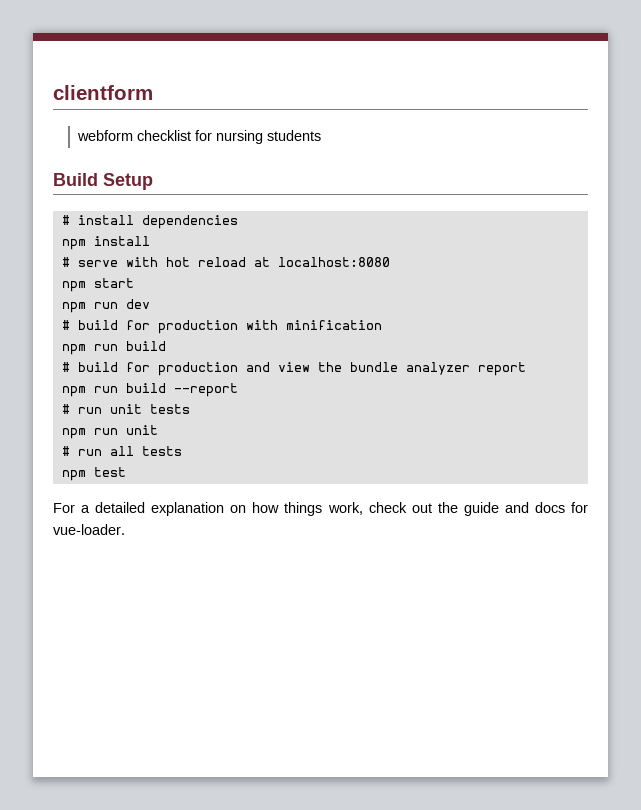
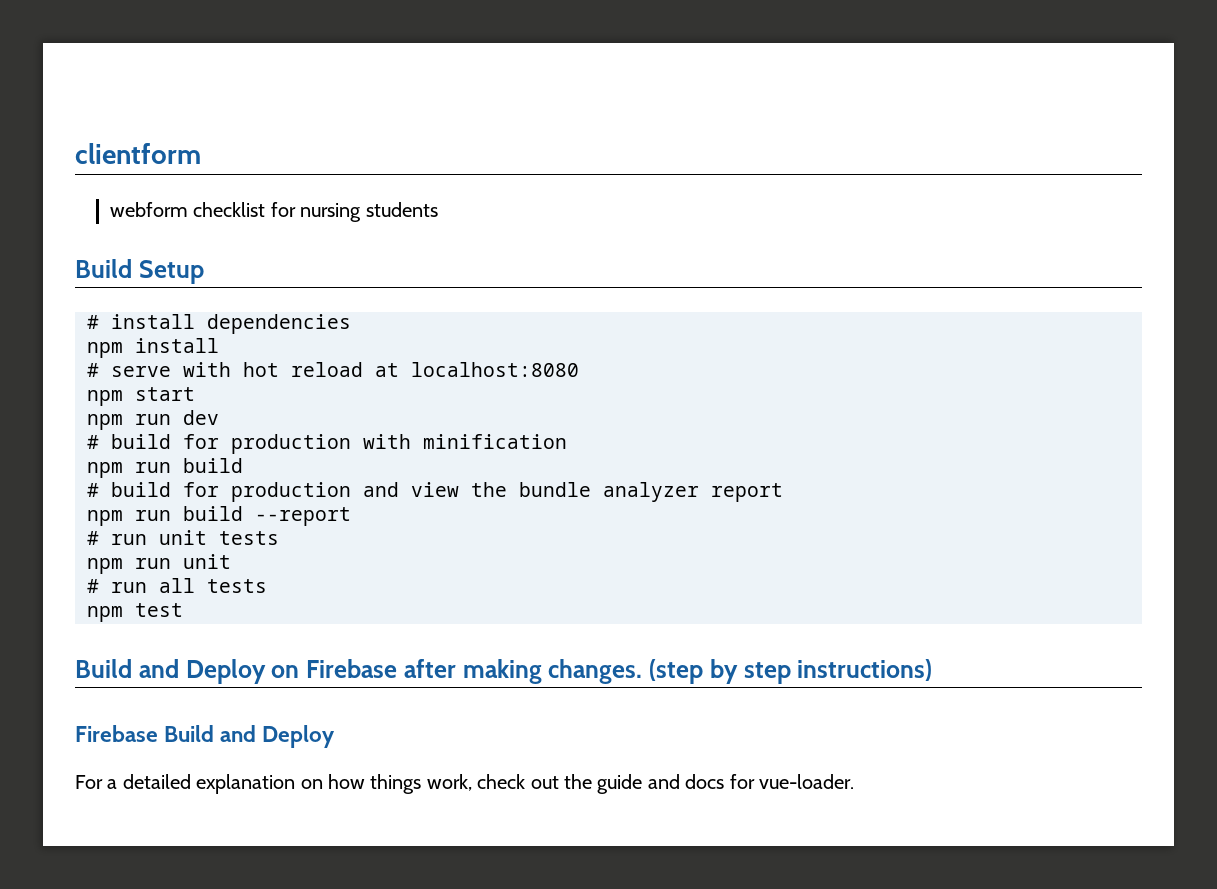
+ Build and Deploy on Firebase after making changes. (step by step instructions)
+ Firebase Build and Deploy

